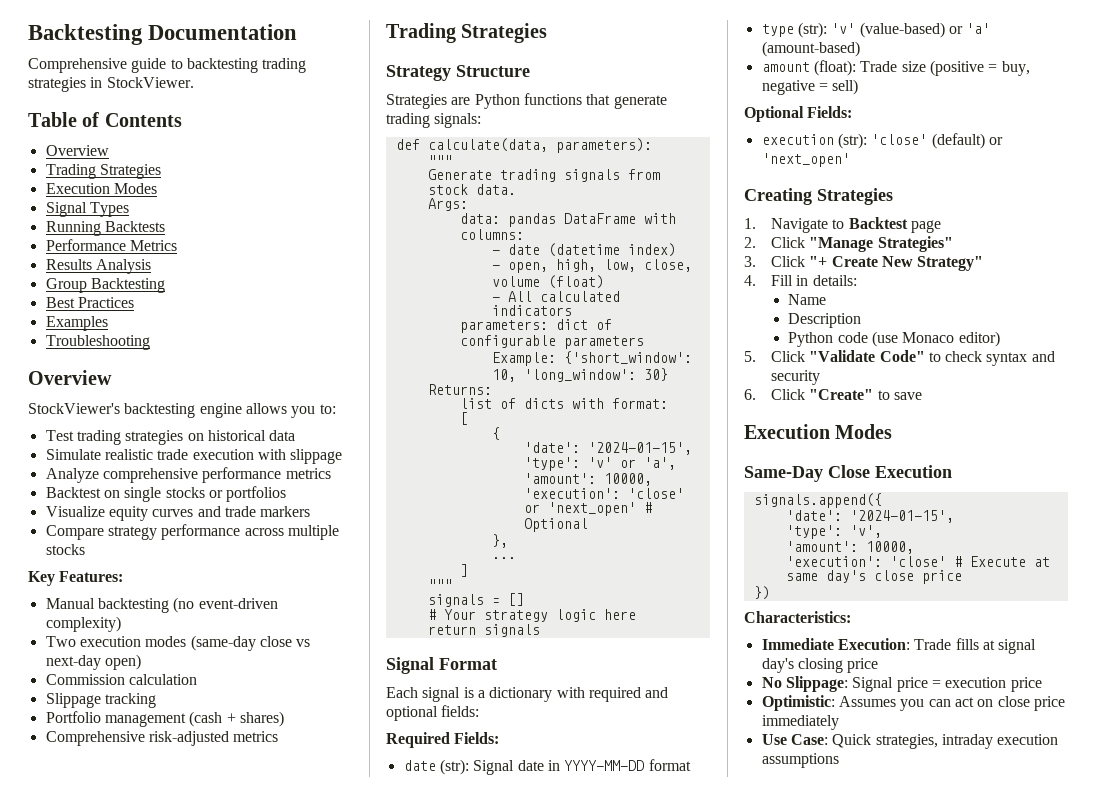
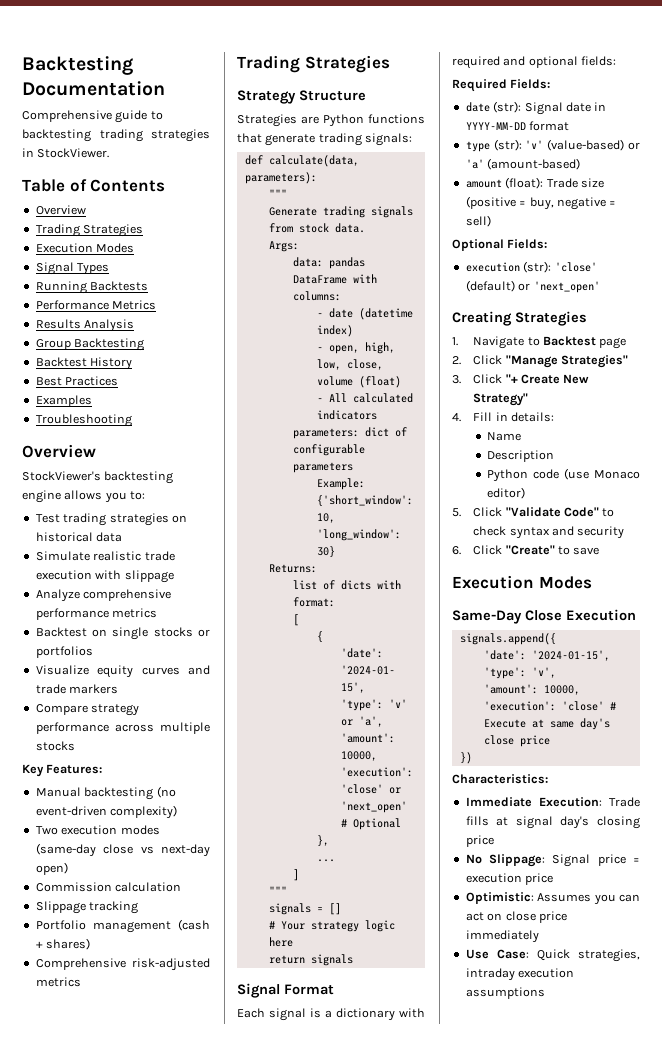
+ Backtest History

